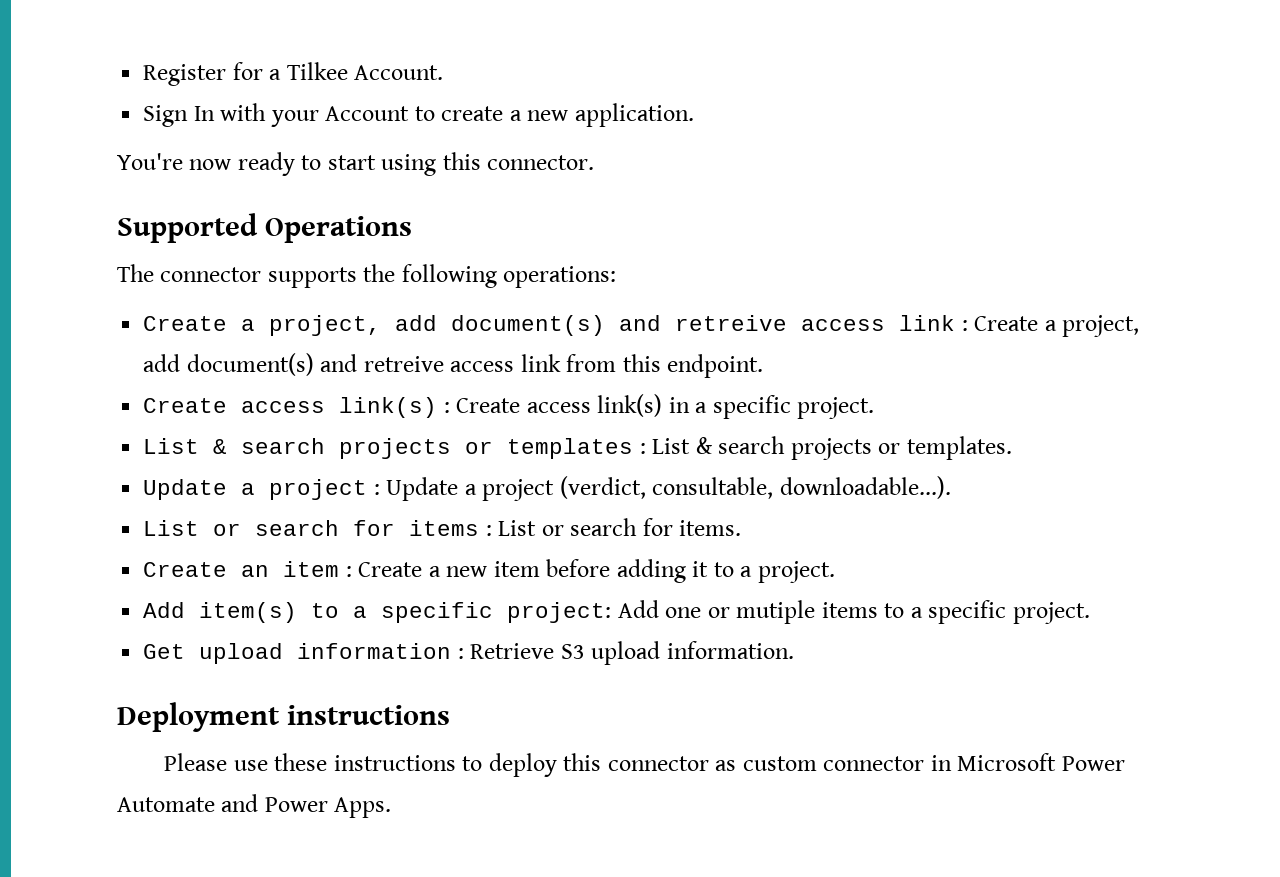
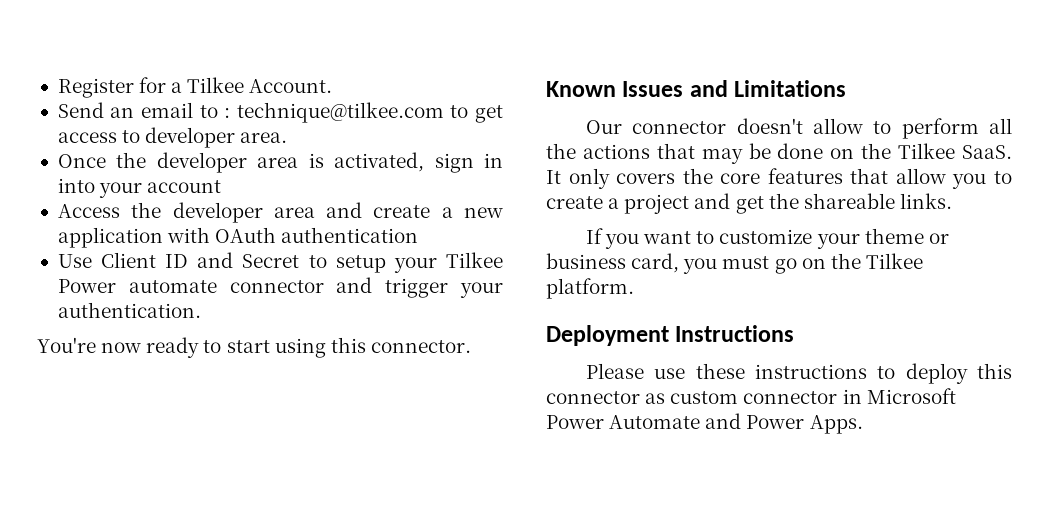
- Sign In with your Account to create a new application.
+ Send an email to : technique@tilkee.com to get access to developer area.
+ Once the developer area is activated, sign in into your account
+ Access the developer area and create a new application with OAuth authentication
+ Use Client ID and Secret to setup your Tilkee Power automate connector and trigger your authentication.
- Supported Operations
- The connector supports the following operations:
- Create a project, add document(s) and retreive access link : Create a project, add document(s) and retreive access link from this endpoint.
- Create access link(s) : Create access link(s) in a specific project.
- List & search projects or templates : List & search projects or templates.
- Update a project : Update a project (verdict, consultable, downloadable...).
- List or search for items : List or search for items.
- Create an item : Create a new item before adding it to a project.
- Add item(s) to a specific project: Add one or mutiple items to a specific project.
- Get upload information : Retrieve S3 upload information.
+ Known Issues and Limitations
+ Our connector doesn't allow to perform all the actions that may be done on the Tilkee SaaS. It only covers the core features that allow you to create a project and get the shareable links.
+ If you want to customize your theme or business card, you must go on the Tilkee platform.
- Deployment instructions
+ Deployment Instructions

